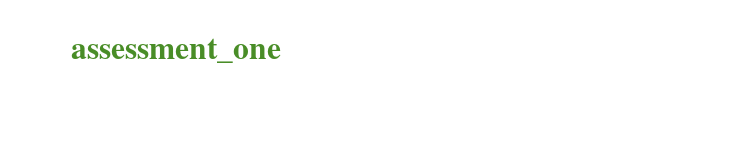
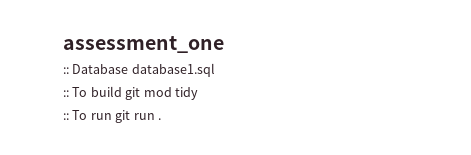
+ :: Database database1.sql
+ :: To build git mod tidy
+ :: To run git run .

